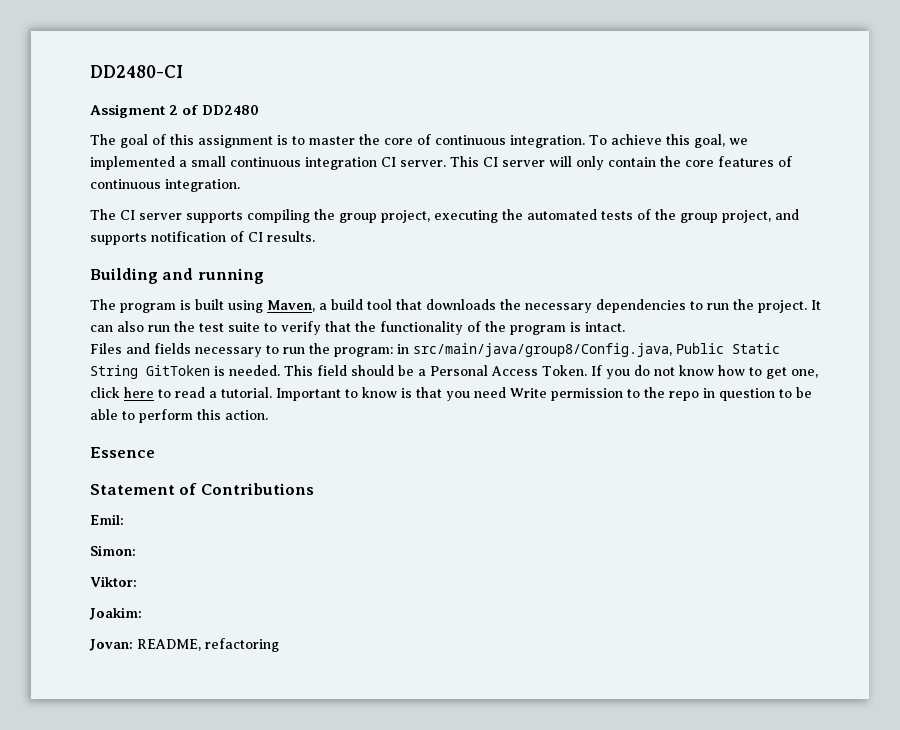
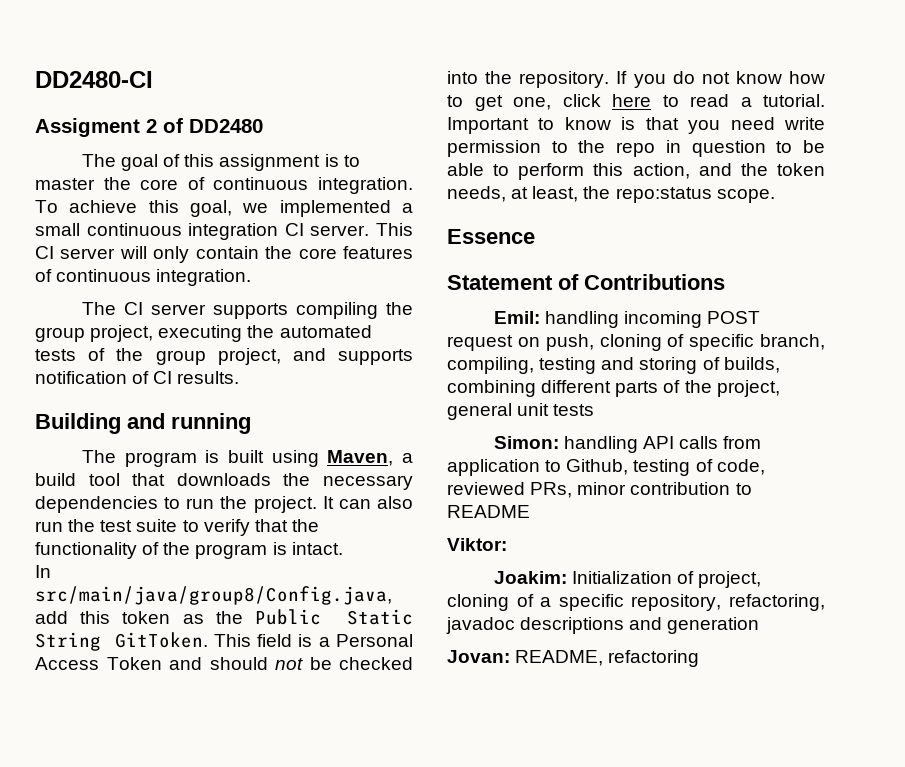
- Files and fields necessary to run the program: in src/main/java/group8/Config.java, Public Static String GitToken is needed. This field should be a Personal Access Token.
+ In src/main/java/group8/Config.java, add this token as the Public Static String GitToken. This field is a Personal Access Token and should not be checked into the repository.
- Important to know is that you need Write permission to the repo in question to be able to perform this action.
+ Important to know is that you need write permission to the repo in question to be able to perform this action, and the token needs, at least, the repo:status scope.
- Emil:
- Simon:
+ Emil: handling incoming POST request on push, cloning of specific branch, compiling, testing and storing of builds, combining different parts of the project, general unit tests
+ Simon: handling API calls from application to Github, testing of code, reviewed PRs, minor contribution to README
  Viktor:
- Joakim:
+ Joakim: Initialization of project, cloning of a specific repository, refactoring, javadoc descriptions and generation

